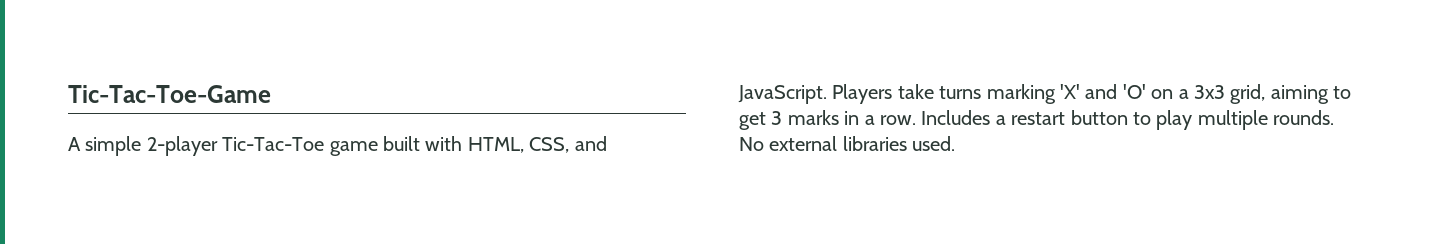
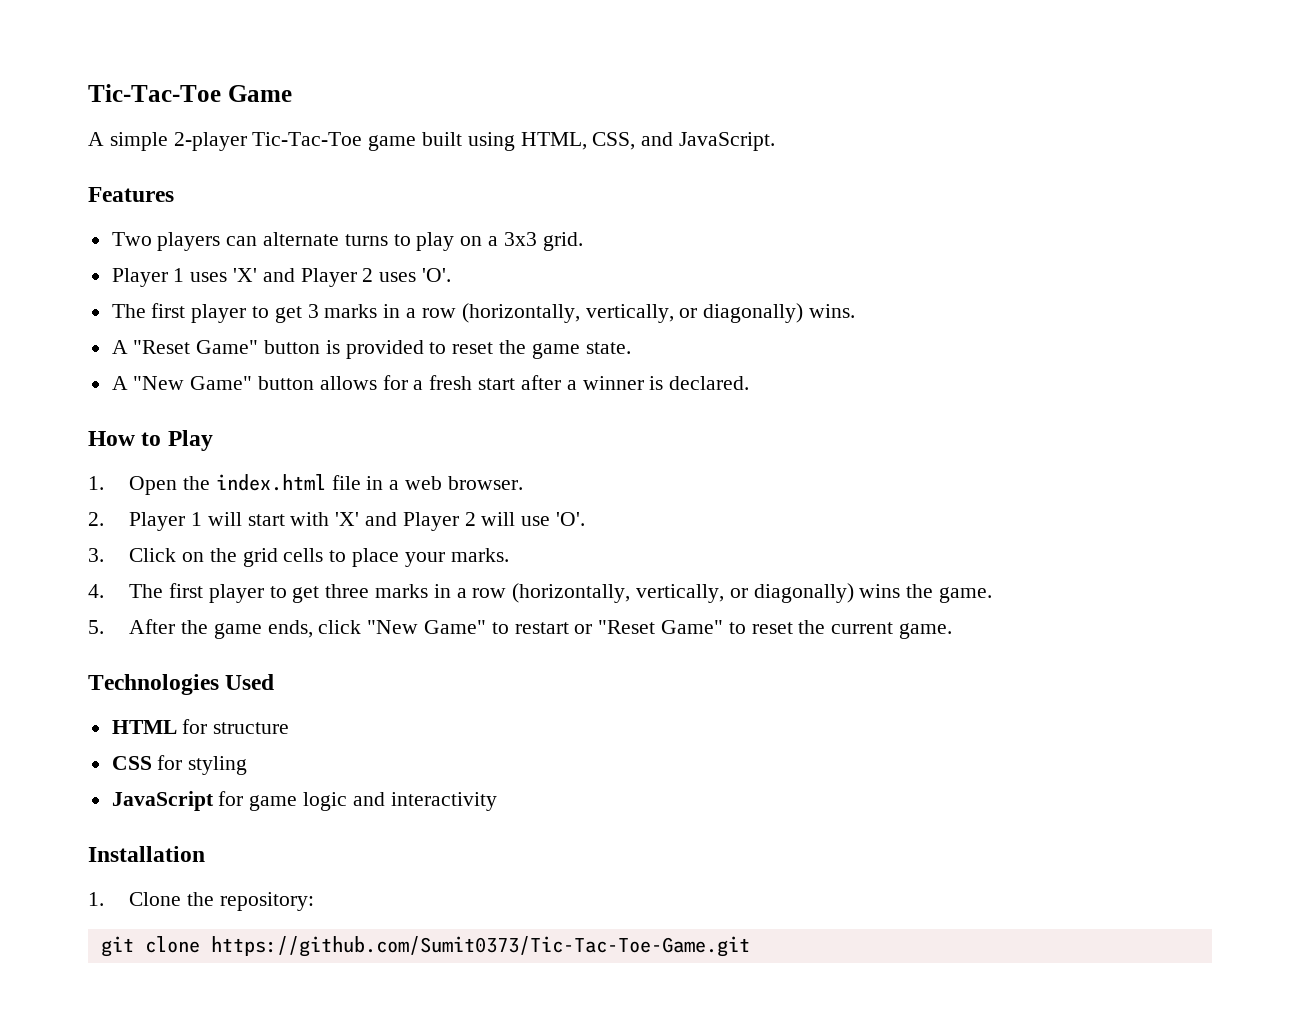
- Tic-Tac-Toe-Game
+ Tic-Tac-Toe Game
- A simple 2-player Tic-Tac-Toe game built with HTML, CSS, and JavaScript. Players take turns marking 'X' and 'O' on a 3x3 grid, aiming to get 3 marks in a row. Includes a restart button to play multiple rounds. No external libraries used.
+ A simple 2-player Tic-Tac-Toe game built using HTML, CSS, and JavaScript.
+ Features
+ Two players can alternate turns to play on a 3x3 grid.
+ Player 1 uses 'X' and Player 2 uses 'O'.
+ The first player to get 3 marks in a row (horizontally, vertically, or diagonally) wins.
+ A "Reset Game" button is provided to reset the game state.
+ A "New Game" button allows for a fresh start after a winner is declared.
+ How to Play
+ 1. Open the index.html file in a web browser.
+ 2. Player 1 will start with 'X' and Player 2 will use 'O'.
+ 3. Click on the grid cells to place your marks.
+ 4. The first player to get three marks in a row (horizontally, vertically, or diagonally) wins the game.
+ 5. After the game ends, click "New Game" to restart or "Reset Game" to reset the current game.
+ Technologies Used
+ HTML for structure
+ CSS for styling
+ JavaScript for game logic and interactivity
+ Installation
+ 1. Clone the repository:
+ git clone https://github.com/Sumit0373/Tic-Tac-Toe-Game.git

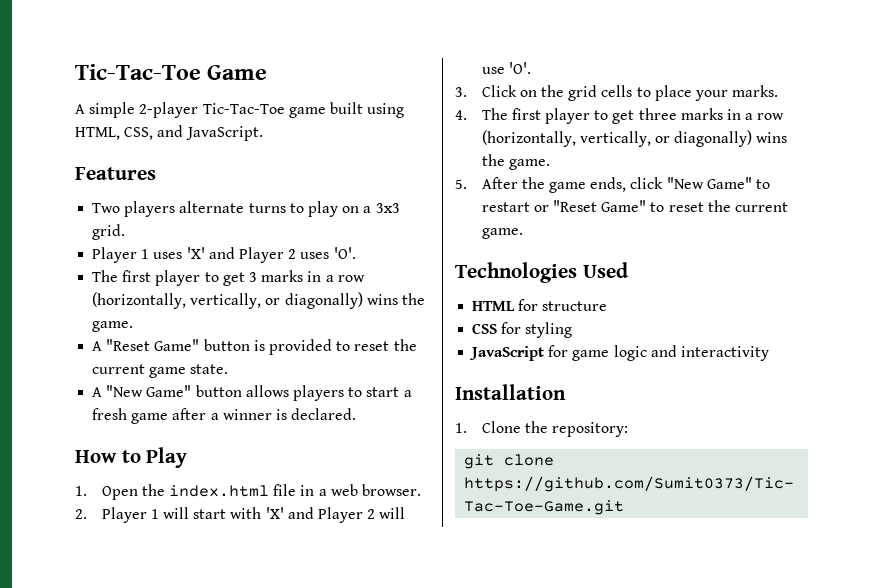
- Two players can alternate turns to play on a 3x3 grid.
+ Two players alternate turns to play on a 3x3 grid.
- The first player to get 3 marks in a row (horizontally, vertically, or diagonally) wins.
+ The first player to get 3 marks in a row (horizontally, vertically, or diagonally) wins the game.
- A "Reset Game" button is provided to reset the game state.
+ A "Reset Game" button is provided to reset the current game state.
- A "New Game" button allows for a fresh start after a winner is declared.
+ A "New Game" button allows players to start a fresh game after a winner is declared.

